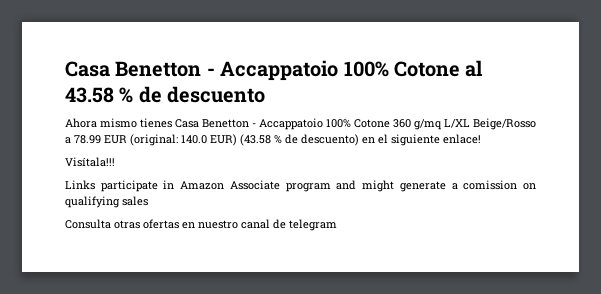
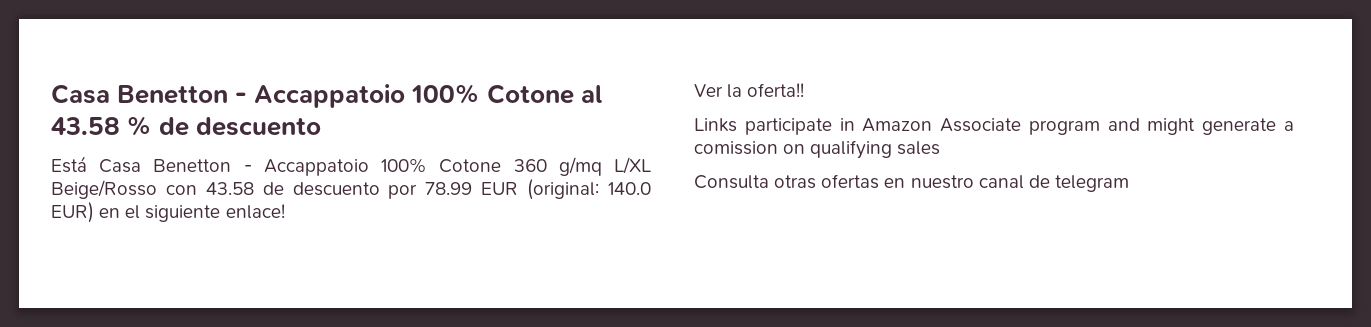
- Ahora mismo tienes Casa Benetton - Accappatoio 100% Cotone 360 g/mq L/XL Beige/Rosso a 78.99 EUR (original: 140.0 EUR) (43.58 % de descuento) en el siguiente enlace!
+ Está Casa Benetton - Accappatoio 100% Cotone 360 g/mq L/XL Beige/Rosso con 43.58 de descuento por 78.99 EUR (original: 140.0 EUR) en el siguiente enlace!
- Visítala!!!
+ Ver la oferta!!

